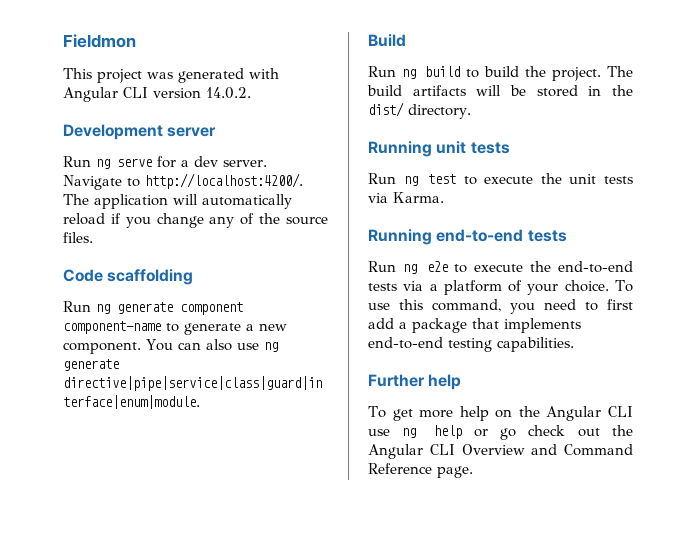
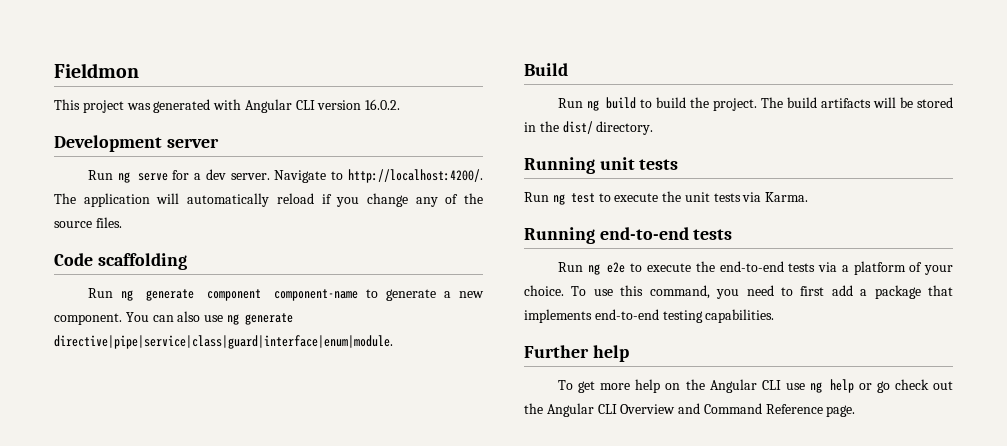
- This project was generated with Angular CLI version 14.0.2.
+ This project was generated with Angular CLI version 16.0.2.

